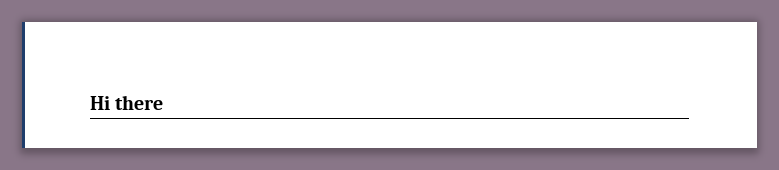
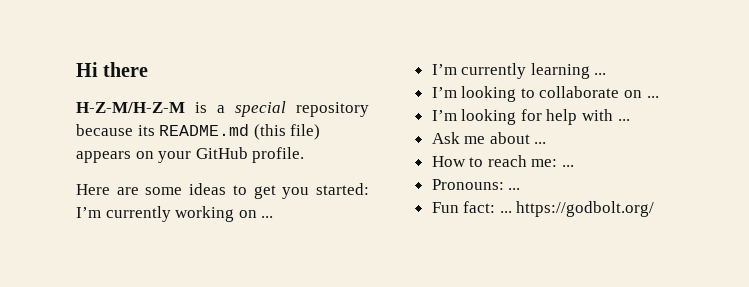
+ H-Z-M/H-Z-M is a special repository because its README.md (this file) appears on your GitHub profile.
+ Here are some ideas to get you started: I’m currently working on ...
+ I’m currently learning ...
+ I’m looking to collaborate on ...
+ I’m looking for help with ...
+ Ask me about ...
+ How to reach me: ...
+ Pronouns: ...
+ Fun fact: ... https://godbolt.org/

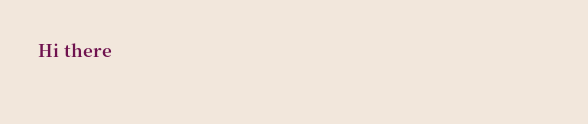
- H-Z-M/H-Z-M is a special repository because its README.md (this file) appears on your GitHub profile.
- Here are some ideas to get you started: I’m currently working on ...
- I’m currently learning ...
- I’m looking to collaborate on ...
- I’m looking for help with ...
- Ask me about ...
- How to reach me: ...
- Pronouns: ...
- Fun fact: ... https://godbolt.org/

